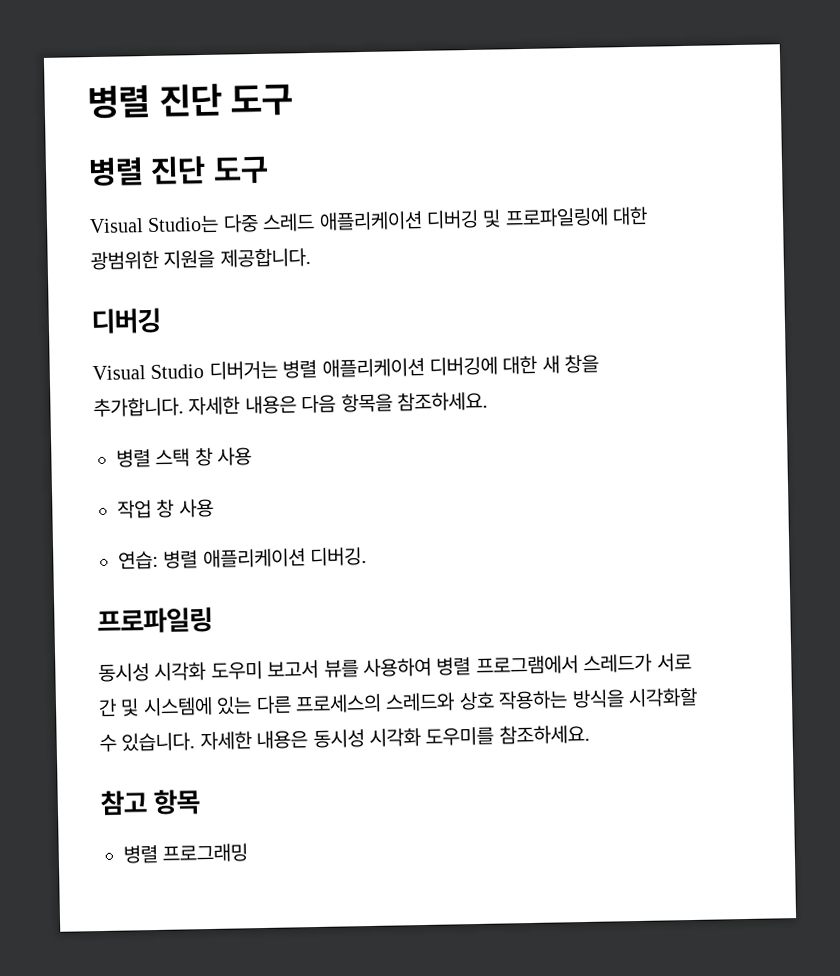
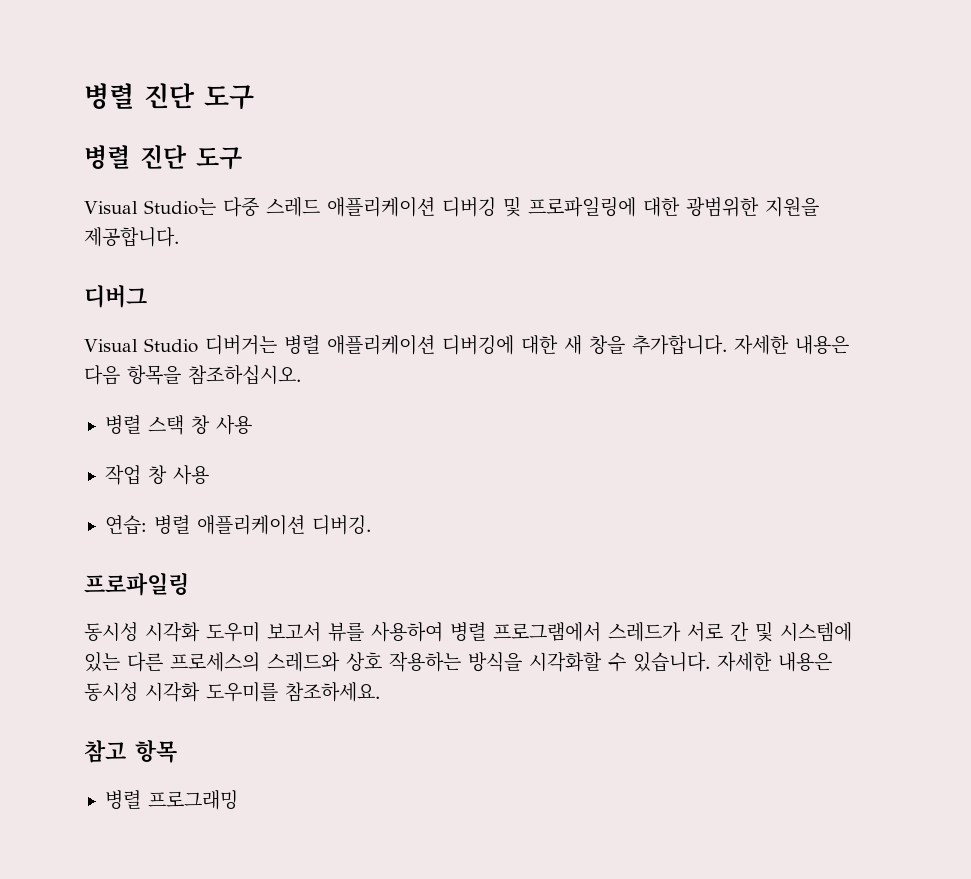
  Visual Studio는 다중 스레드 애플리케이션 디버깅 및 프로파일링에 대한 광범위한 지원을 제공합니다.
- 디버깅
+ 디버그
- 자세한 내용은 다음 항목을 참조하세요.
+ 자세한 내용은 다음 항목을 참조하십시오.

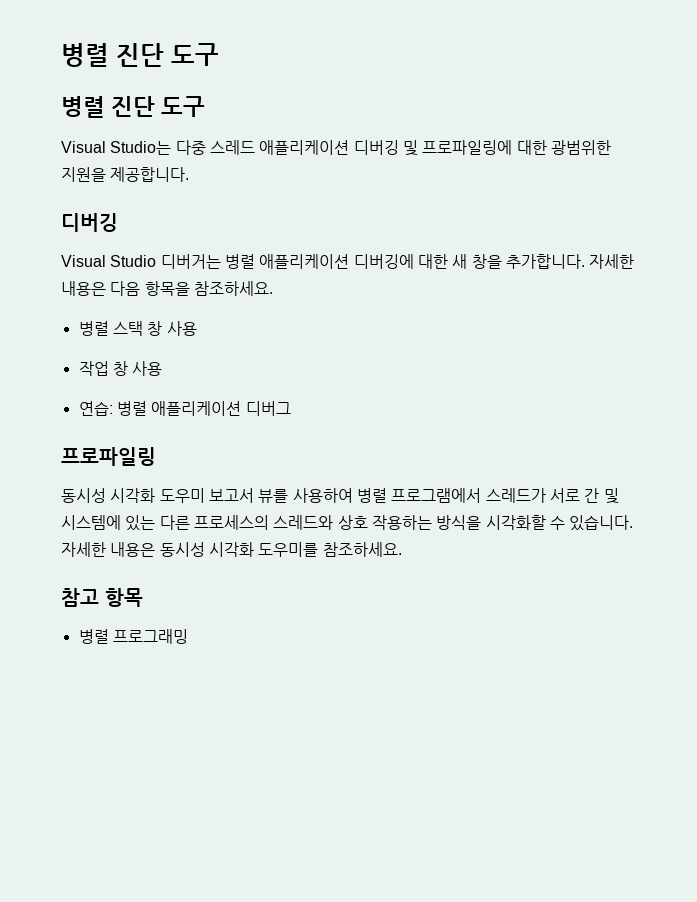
  Visual Studio는 다중 스레드 애플리케이션 디버깅 및 프로파일링에 대한 광범위한 지원을 제공합니다.
- 디버그
+ 디버깅
- 자세한 내용은 다음 항목을 참조하십시오.
+ 자세한 내용은 다음 항목을 참조하세요.
- 연습: 병렬 애플리케이션 디버깅.
+ 연습: 병렬 애플리케이션 디버그

